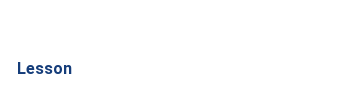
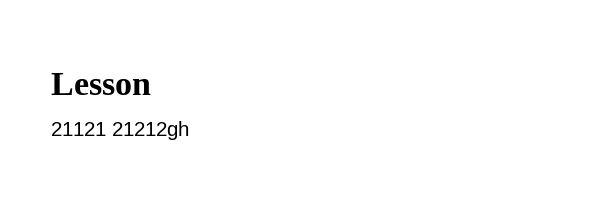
+ 21121 21212gh

